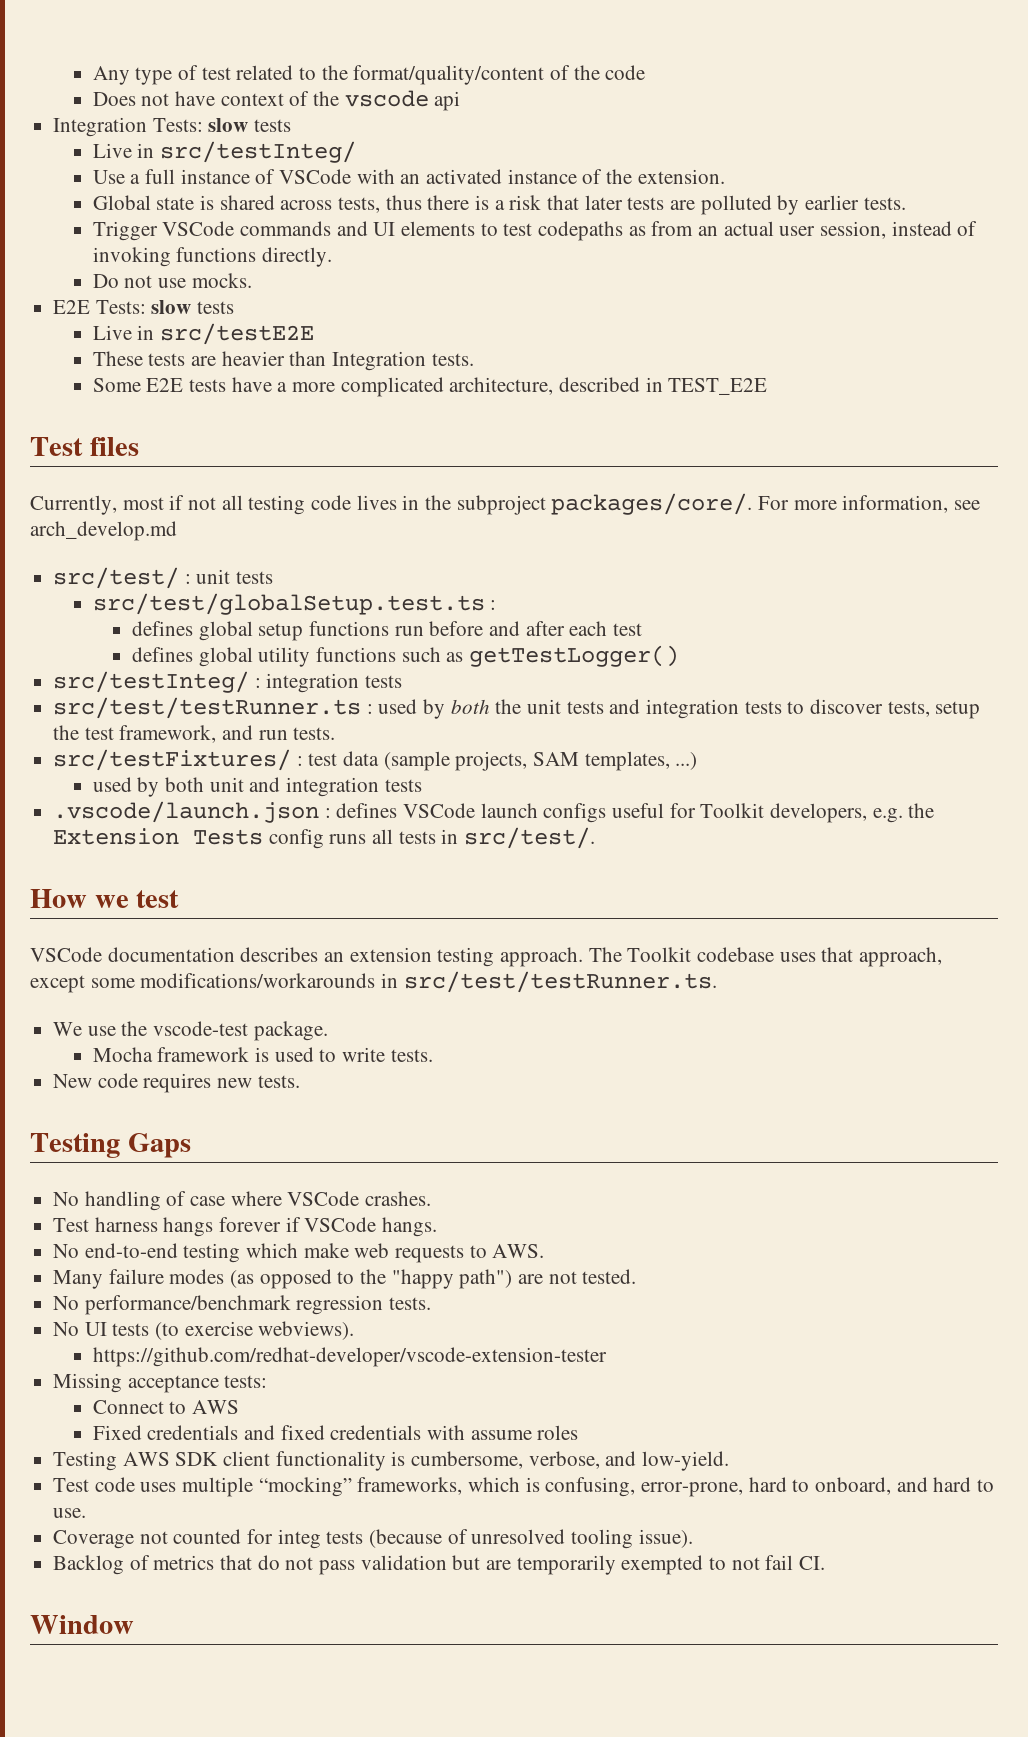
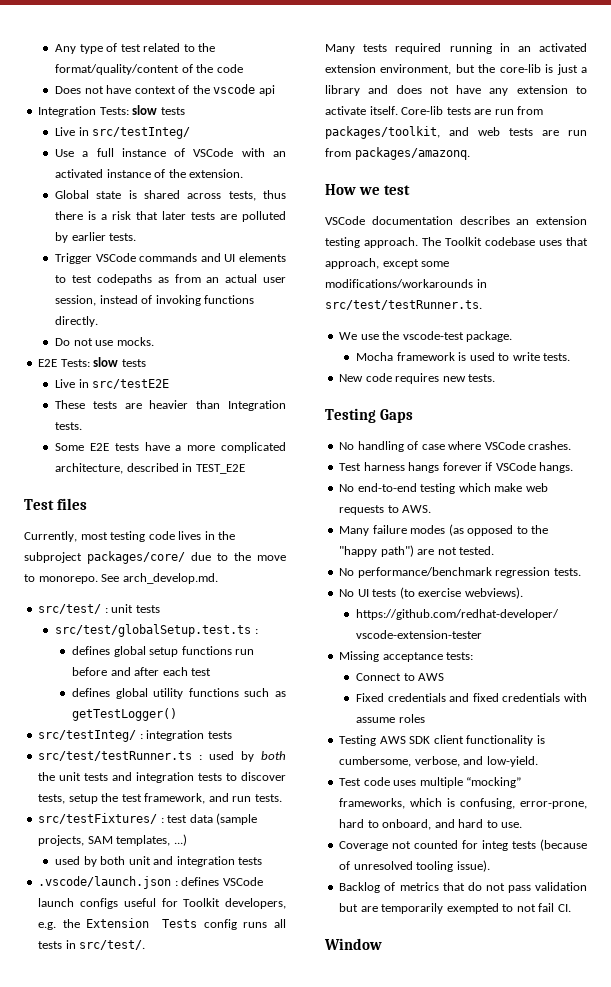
- Currently, most if not all testing code lives in the subproject packages/core/. For more information, see arch_develop.md
+ Currently, most testing code lives in the subproject packages/core/ due to the move to monorepo. See arch_develop.md.
+ Many tests required running in an activated extension environment, but the core-lib is just a library and does not have any extension to activate itself. Core-lib tests are run from packages/toolkit, and web tests are run from packages/amazonq.

